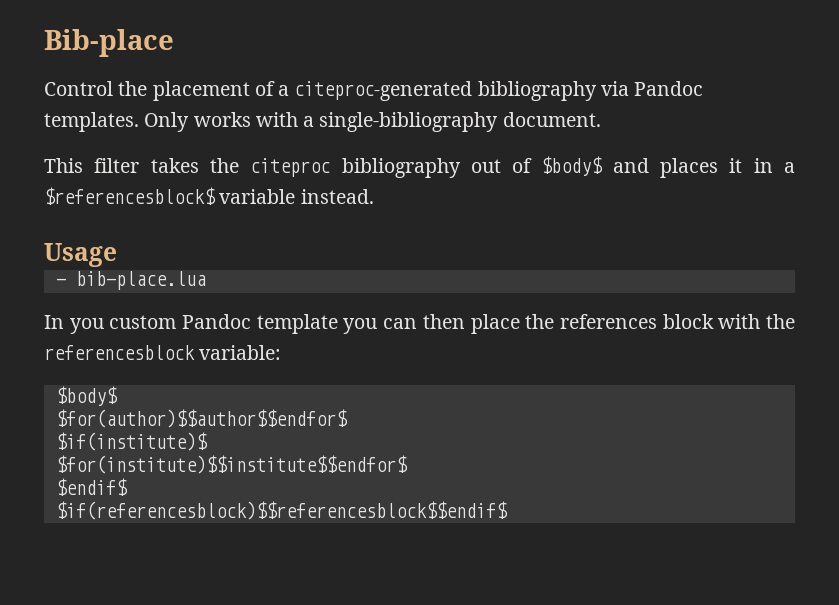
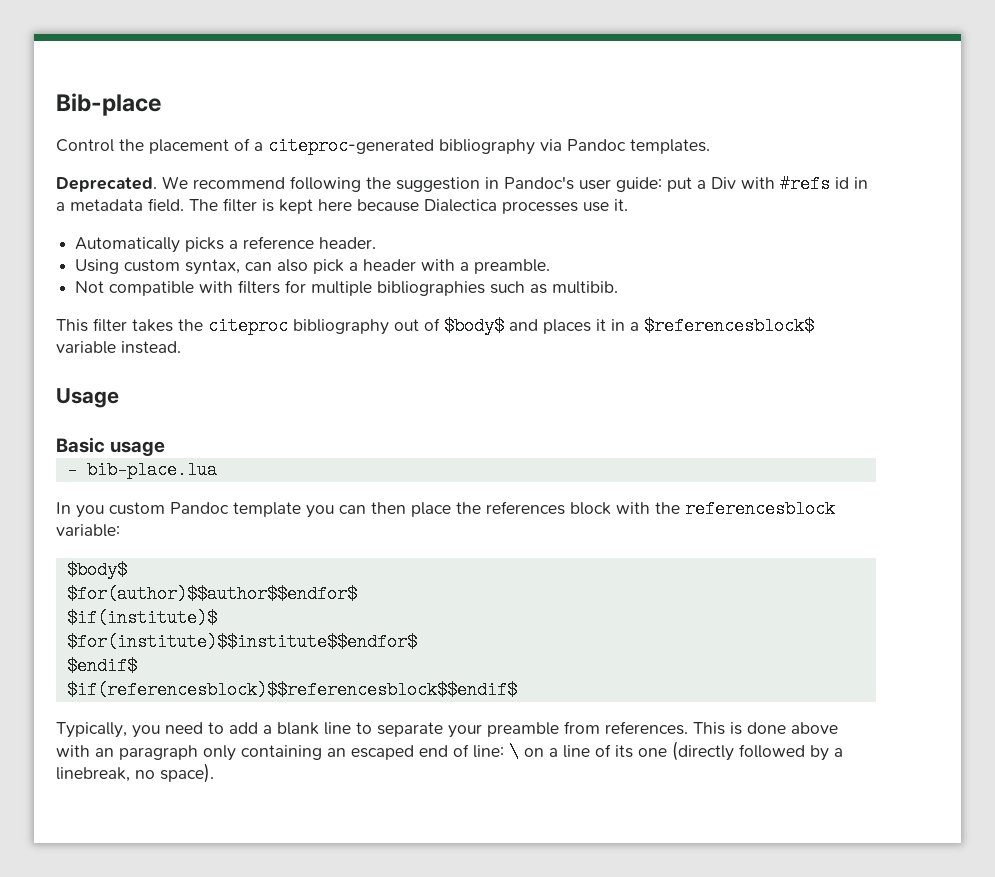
- Control the placement of a citeproc-generated bibliography via Pandoc templates. Only works with a single-bibliography document.
+ Control the placement of a citeproc-generated bibliography via Pandoc templates.
+ Deprecated. We recommend following the suggestion in Pandoc's user guide: put a Div with #refs id in a metadata field. The filter is kept here because Dialectica processes use it.
+ Automatically picks a reference header.
+ Using custom syntax, can also pick a header with a preamble.
+ Not compatible with filters for multiple bibliographies such as multibib.
+ Basic usage
+ Typically, you need to add a blank line to separate your preamble from references. This is done above with an paragraph only containing an escaped end of line: \ on a line of its one (directly followed by a linebreak, no space).

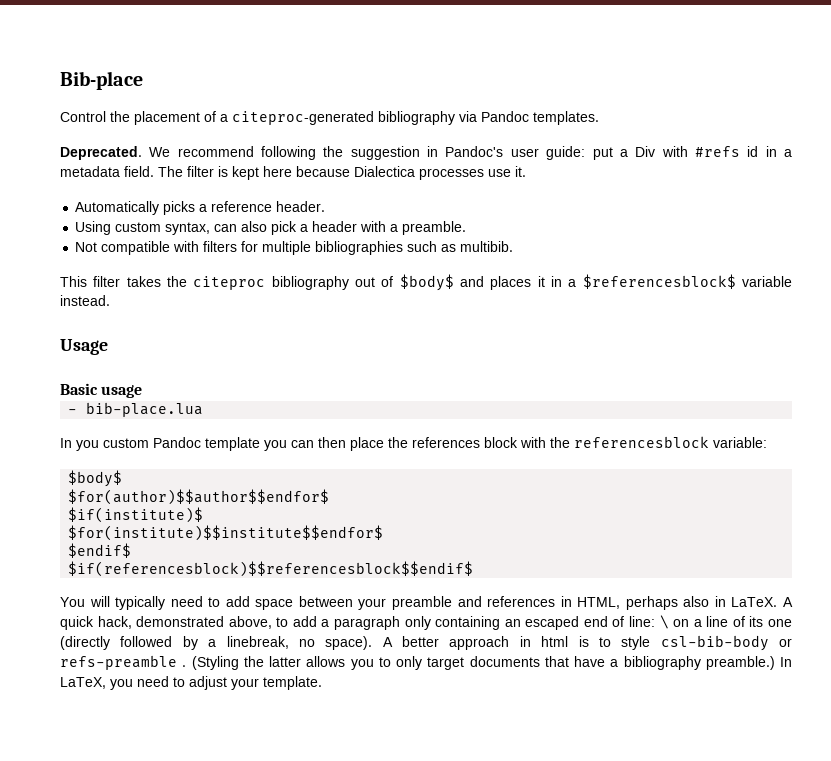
- Typically, you need to add a blank line to separate your preamble from references. This is done above with an paragraph only containing an escaped end of line: \ on a line of its one (directly followed by a linebreak, no space).
+ You will typically need to add space between your preamble and references in HTML, perhaps also in LaTeX. A quick hack, demonstrated above, to add a paragraph only containing an escaped end of line: \ on a line of its one (directly followed by a linebreak, no space).
+ A better approach in html is to style csl-bib-body or refs-preamble . (Styling the latter allows you to only target documents that have a bibliography preamble.) In LaTeX, you need to adjust your template.

